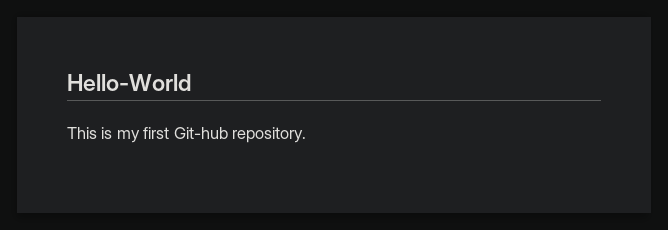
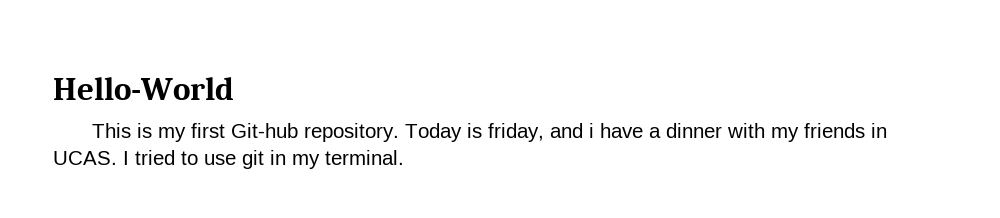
+ Today is friday, and i have a dinner with my friends in UCAS. I tried to use git in my terminal.

